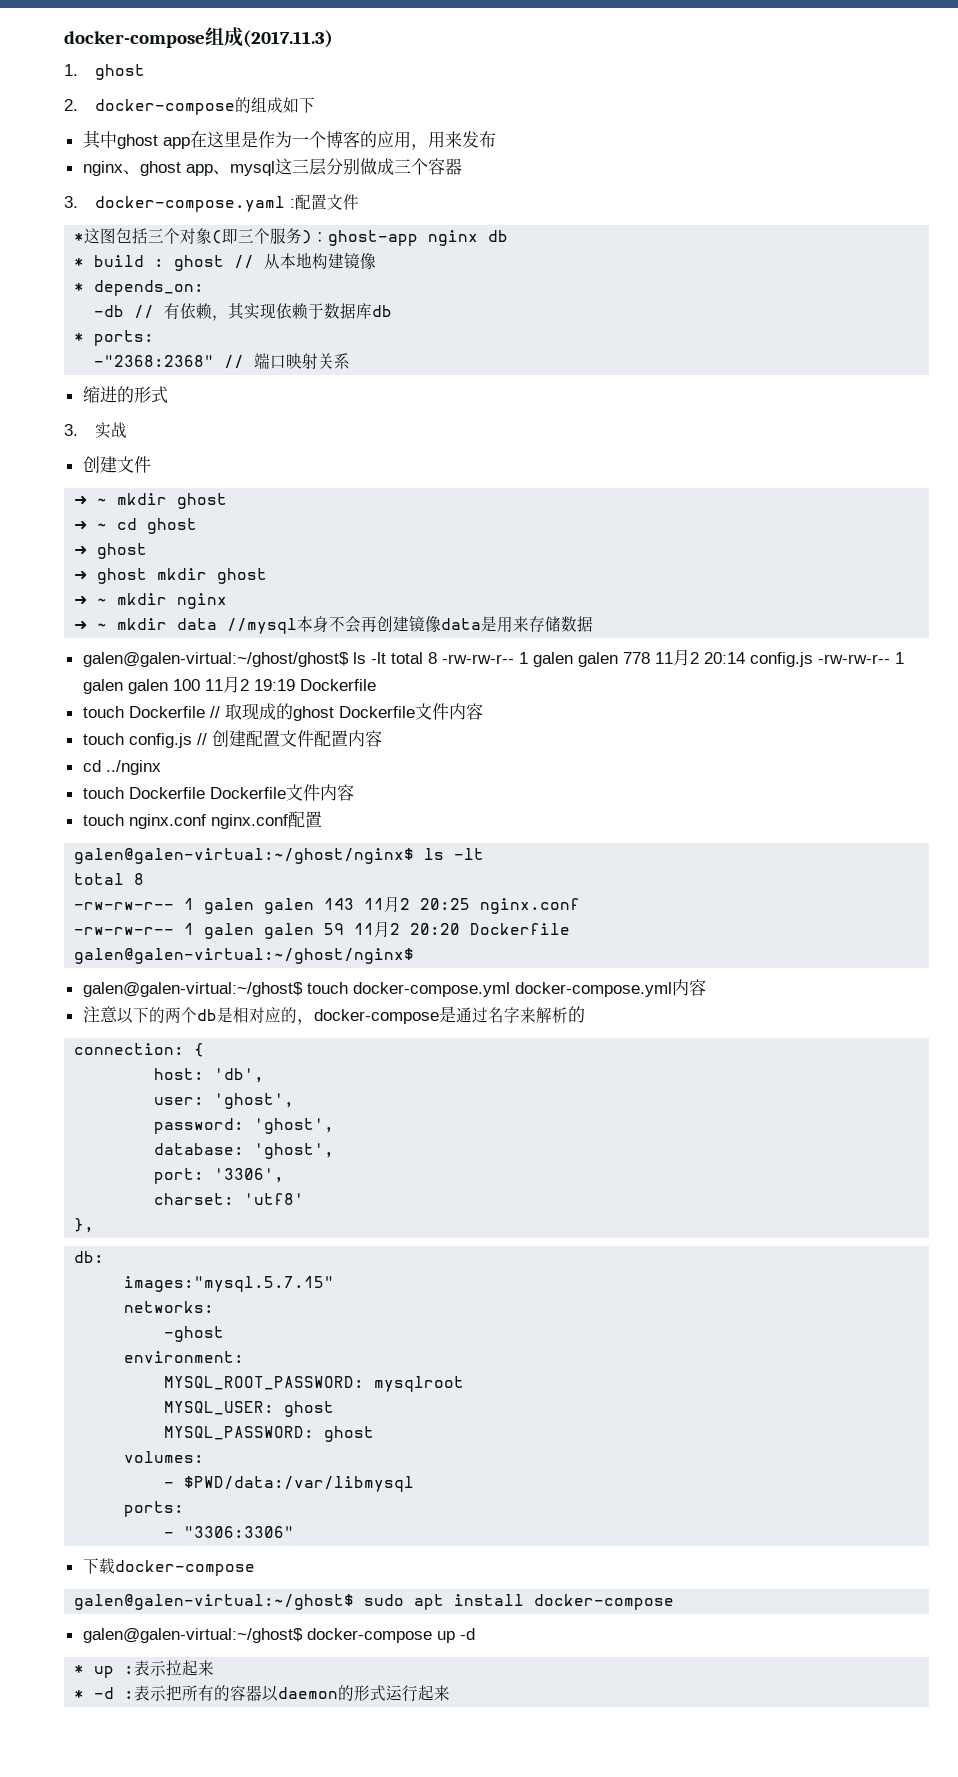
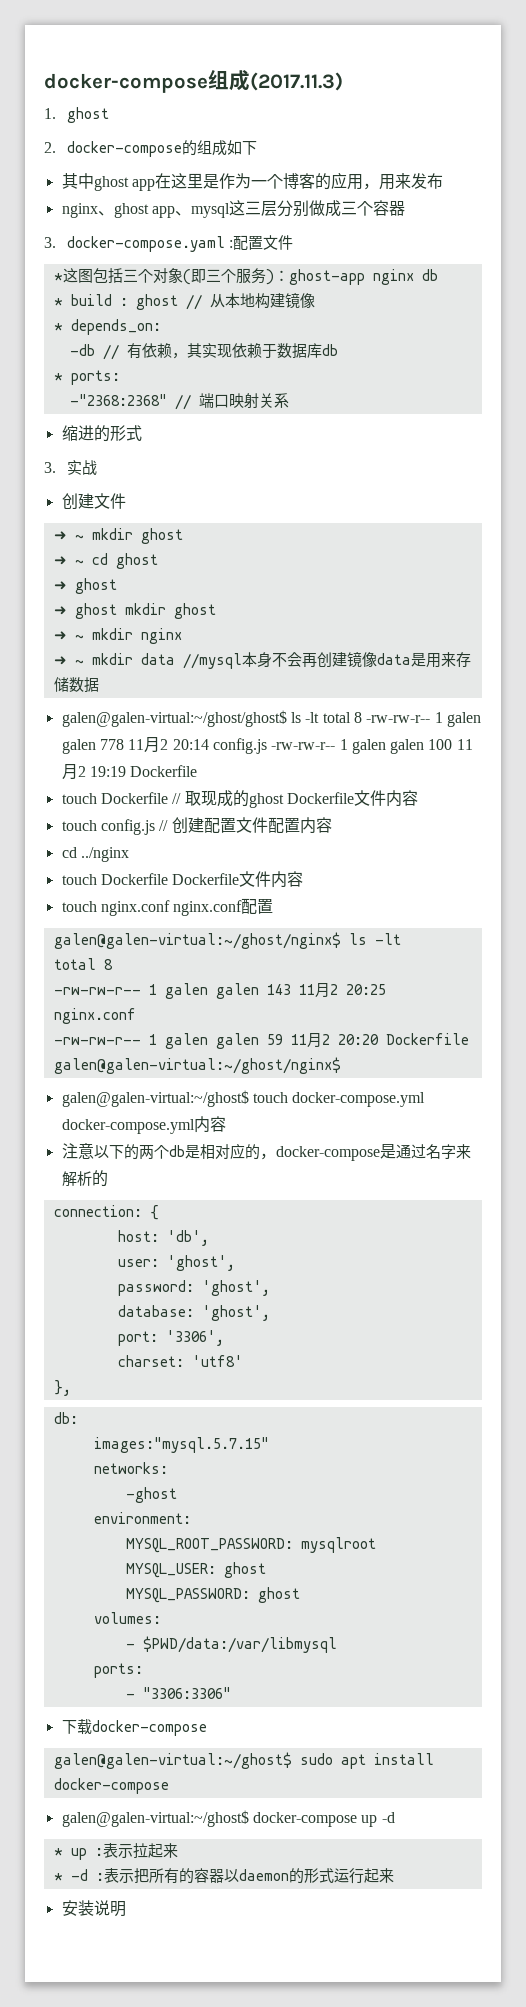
+ 安装说明

